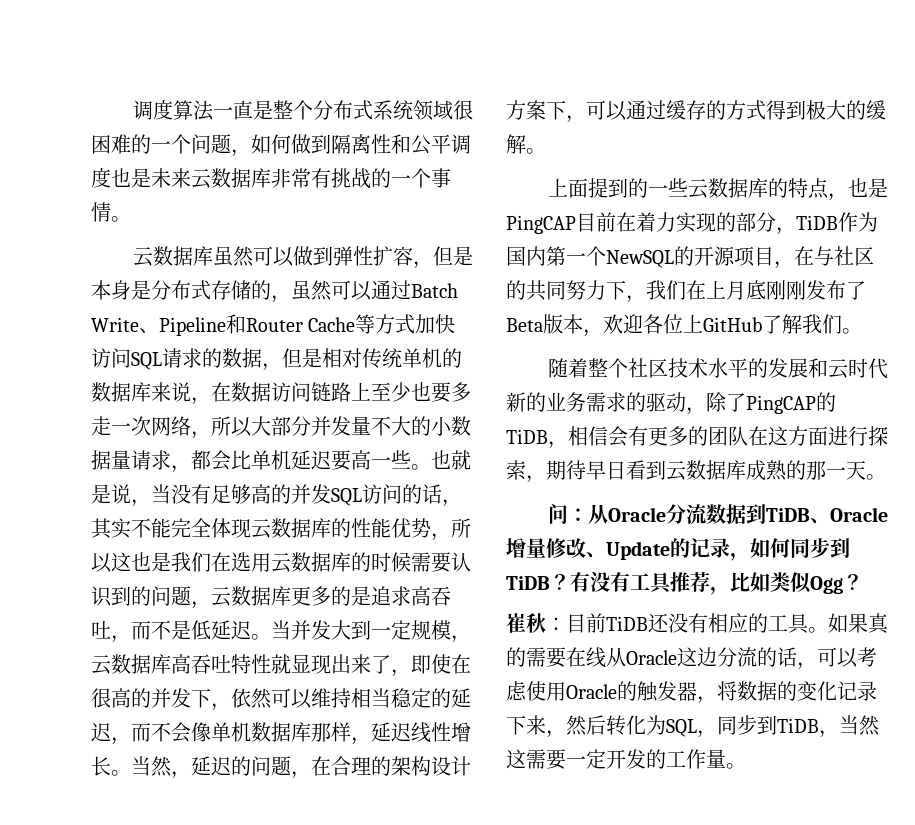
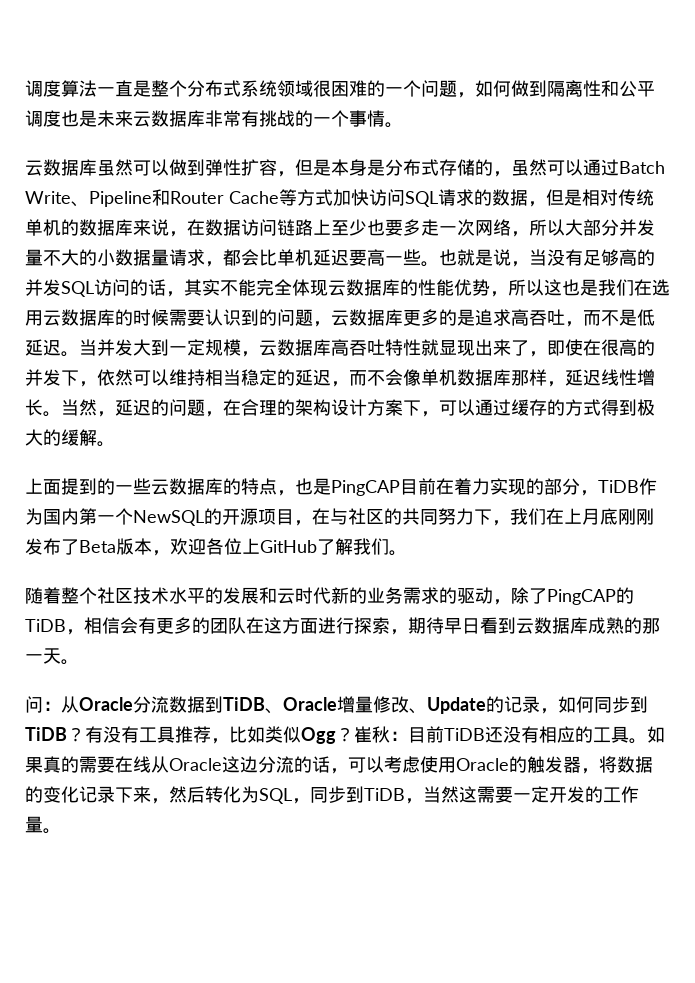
- 有没有工具推荐，比如类似Ogg？
- 崔秋：目前TiDB还没有相应的工具。
+ 有没有工具推荐，比如类似Ogg？崔秋：目前TiDB还没有相应的工具。

